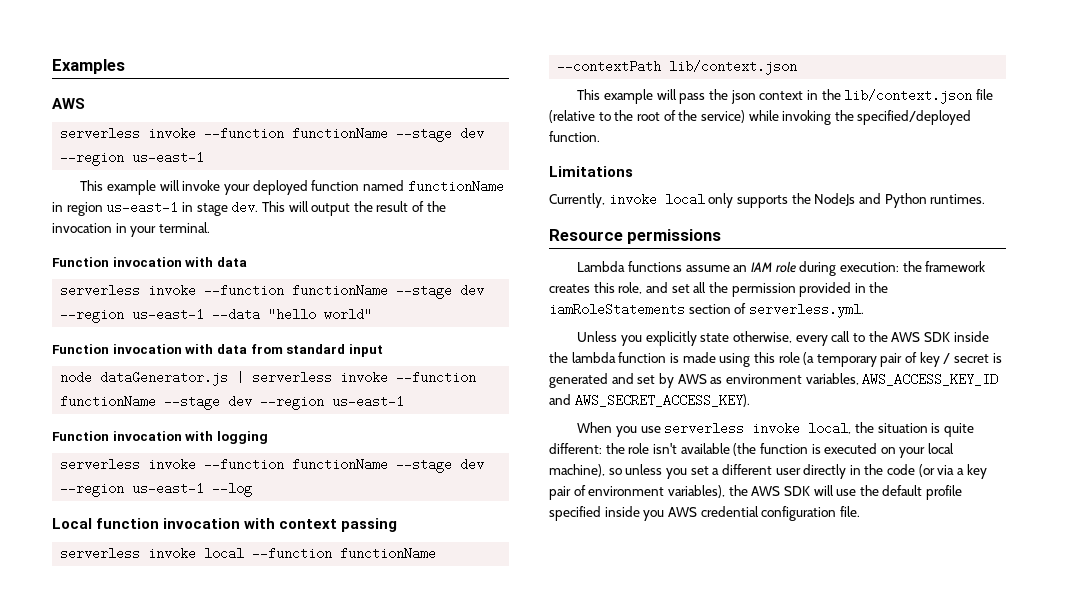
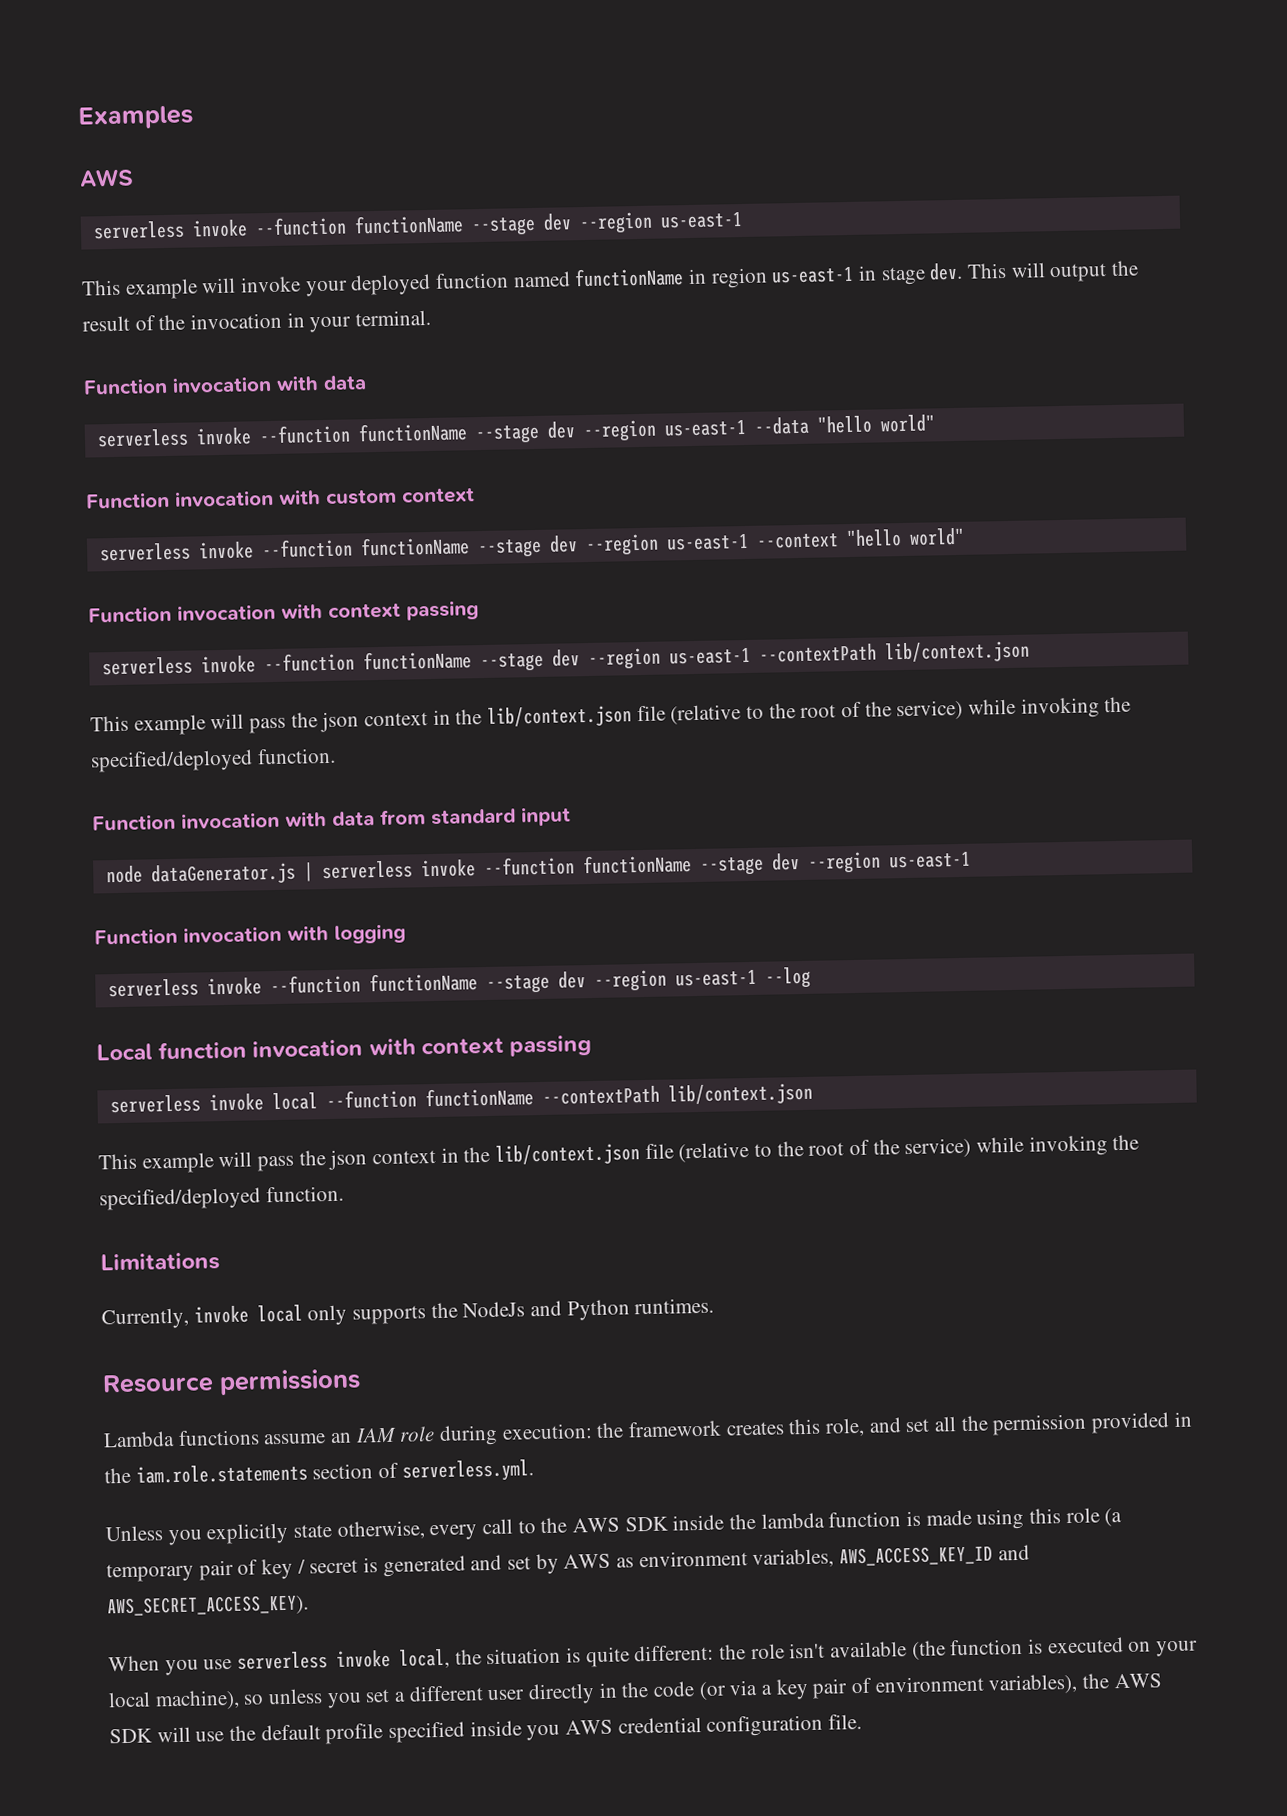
+ Function invocation with custom context
+ serverless invoke --function functionName --stage dev --region us-east-1 --context "hello world"
+ Function invocation with context passing
+ serverless invoke --function functionName --stage dev --region us-east-1 --contextPath lib/context.json
+ This example will pass the json context in the lib/context.json file (relative to the root of the service) while invoking the specified/deployed function.
- Lambda functions assume an IAM role during execution: the framework creates this role, and set all the permission provided in the iamRoleStatements section of serverless.yml.
+ Lambda functions assume an IAM role during execution: the framework creates this role, and set all the permission provided in the iam.role.statements section of serverless.yml.

